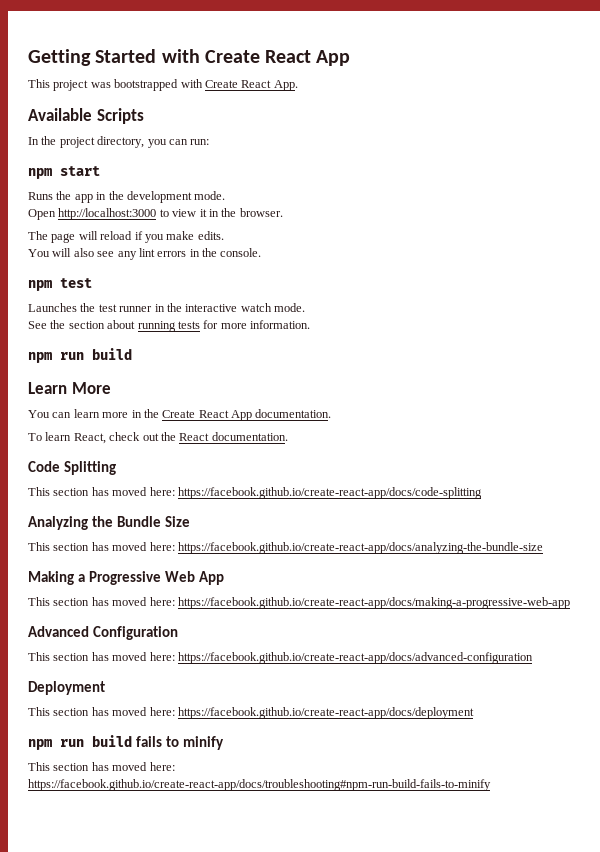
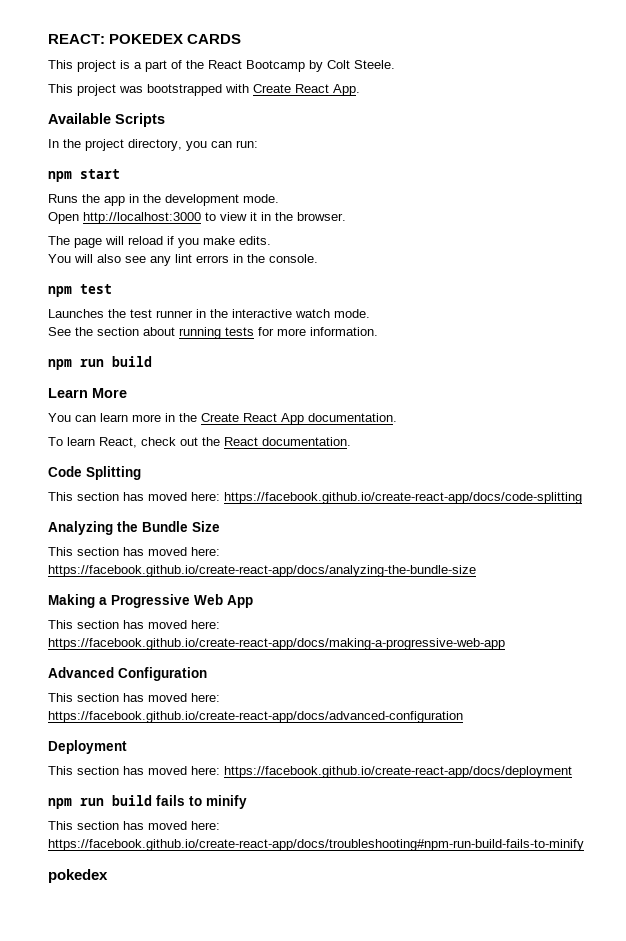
- Getting Started with Create React App
+ REACT: POKEDEX CARDS
+ This project is a part of the React Bootcamp by Colt Steele.
+ pokedex

